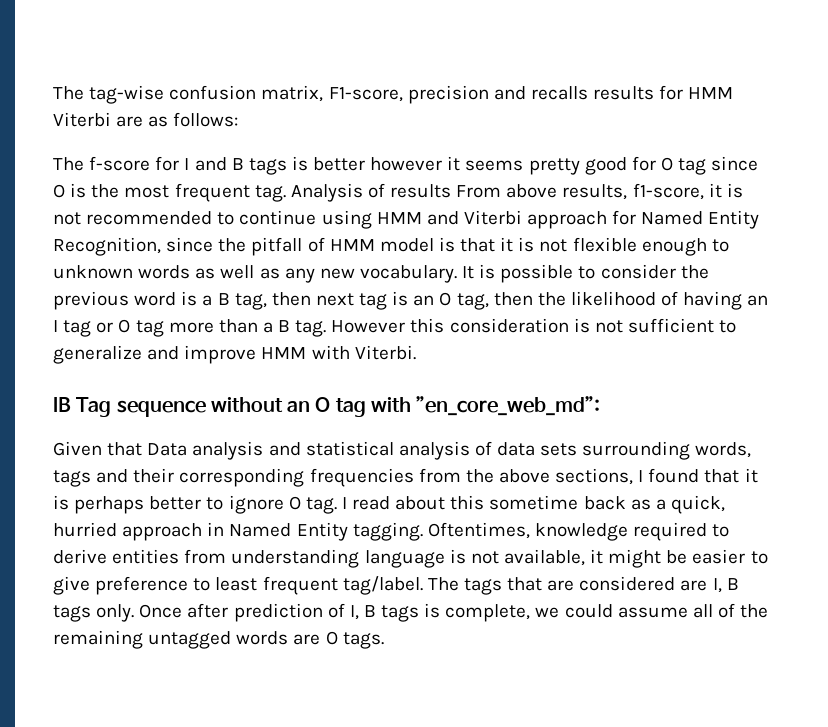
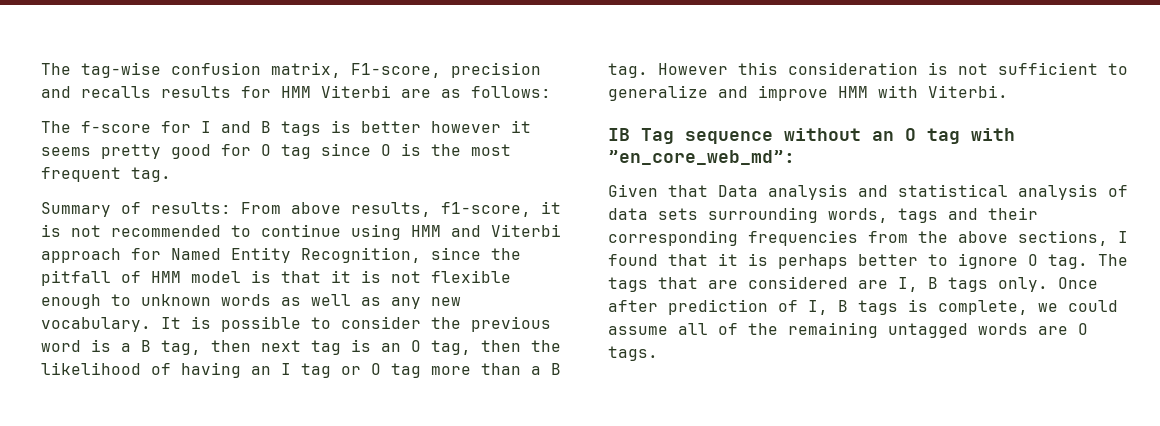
- The f-score for I and B tags is better however it seems pretty good for O tag since O is the most frequent tag. Analysis of results From above results, f1-score, it is not recommended to continue using HMM and Viterbi approach for Named Entity Recognition, since the pitfall of HMM model is that it is not flexible enough to unknown words as well as any new vocabulary.
+ The f-score for I and B tags is better however it seems pretty good for O tag since O is the most frequent tag.
+ Summary of results: From above results, f1-score, it is not recommended to continue using HMM and Viterbi approach for Named Entity Recognition, since the pitfall of HMM model is that it is not flexible enough to unknown words as well as any new vocabulary.
- I read about this sometime back as a quick, hurried approach in Named Entity tagging. Oftentimes, knowledge required to derive entities from understanding language is not available, it might be easier to give preference to least frequent tag/label.

